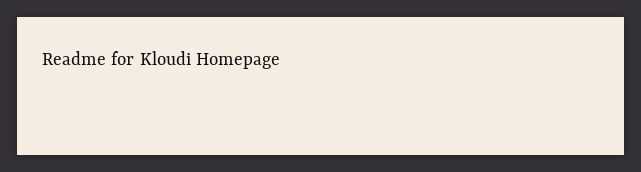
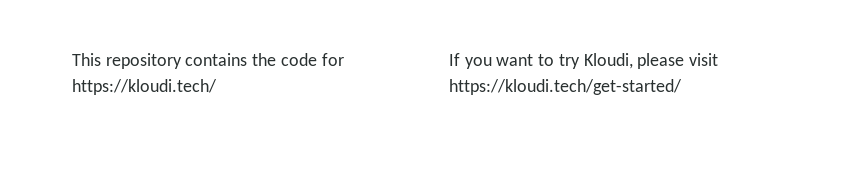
- Readme for Kloudi Homepage
+ This repository contains the code for https://kloudi.tech/
+ If you want to try Kloudi, please visit https://kloudi.tech/get-started/

